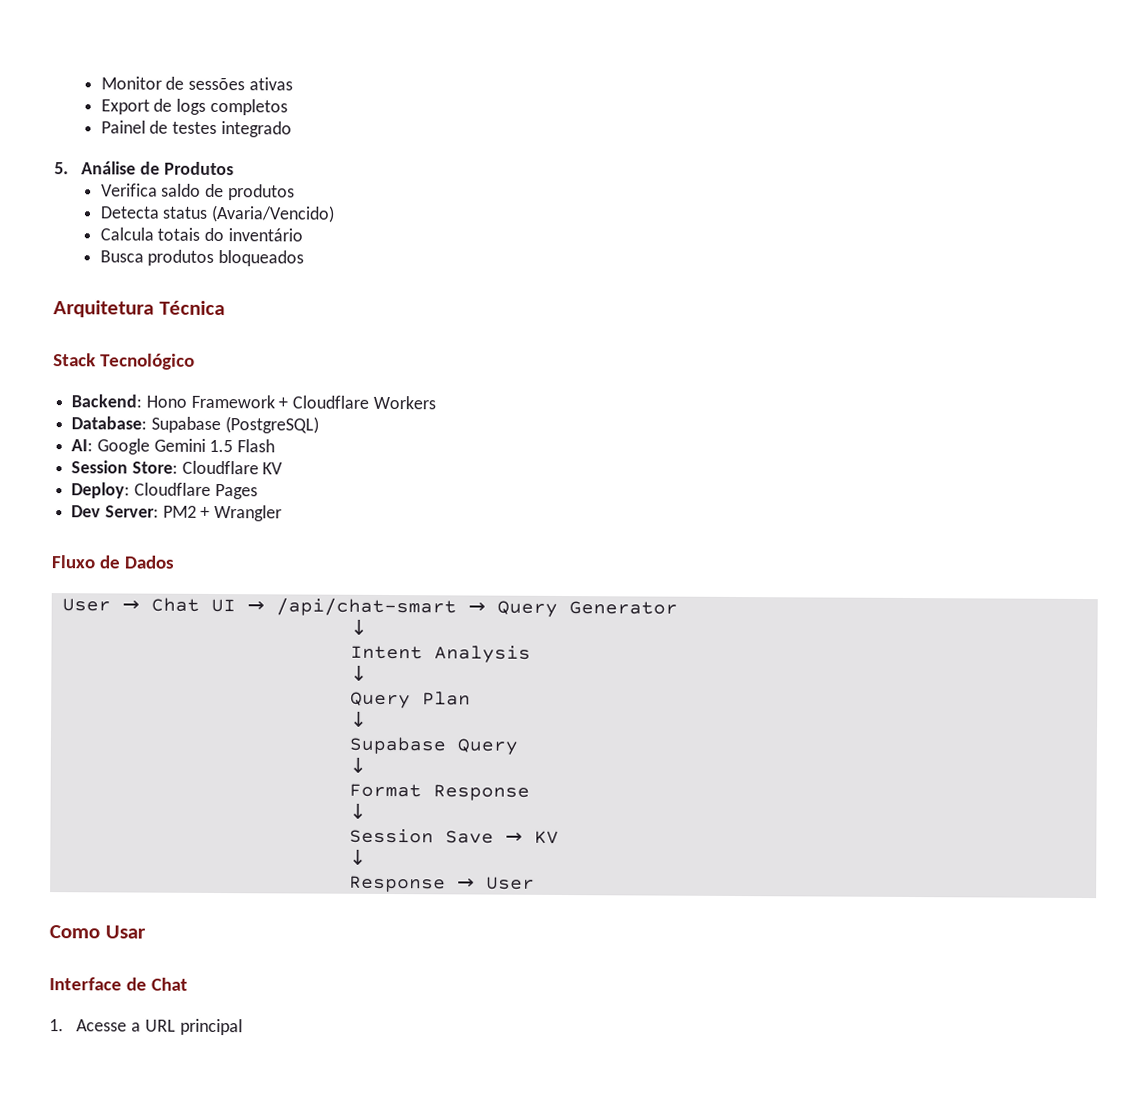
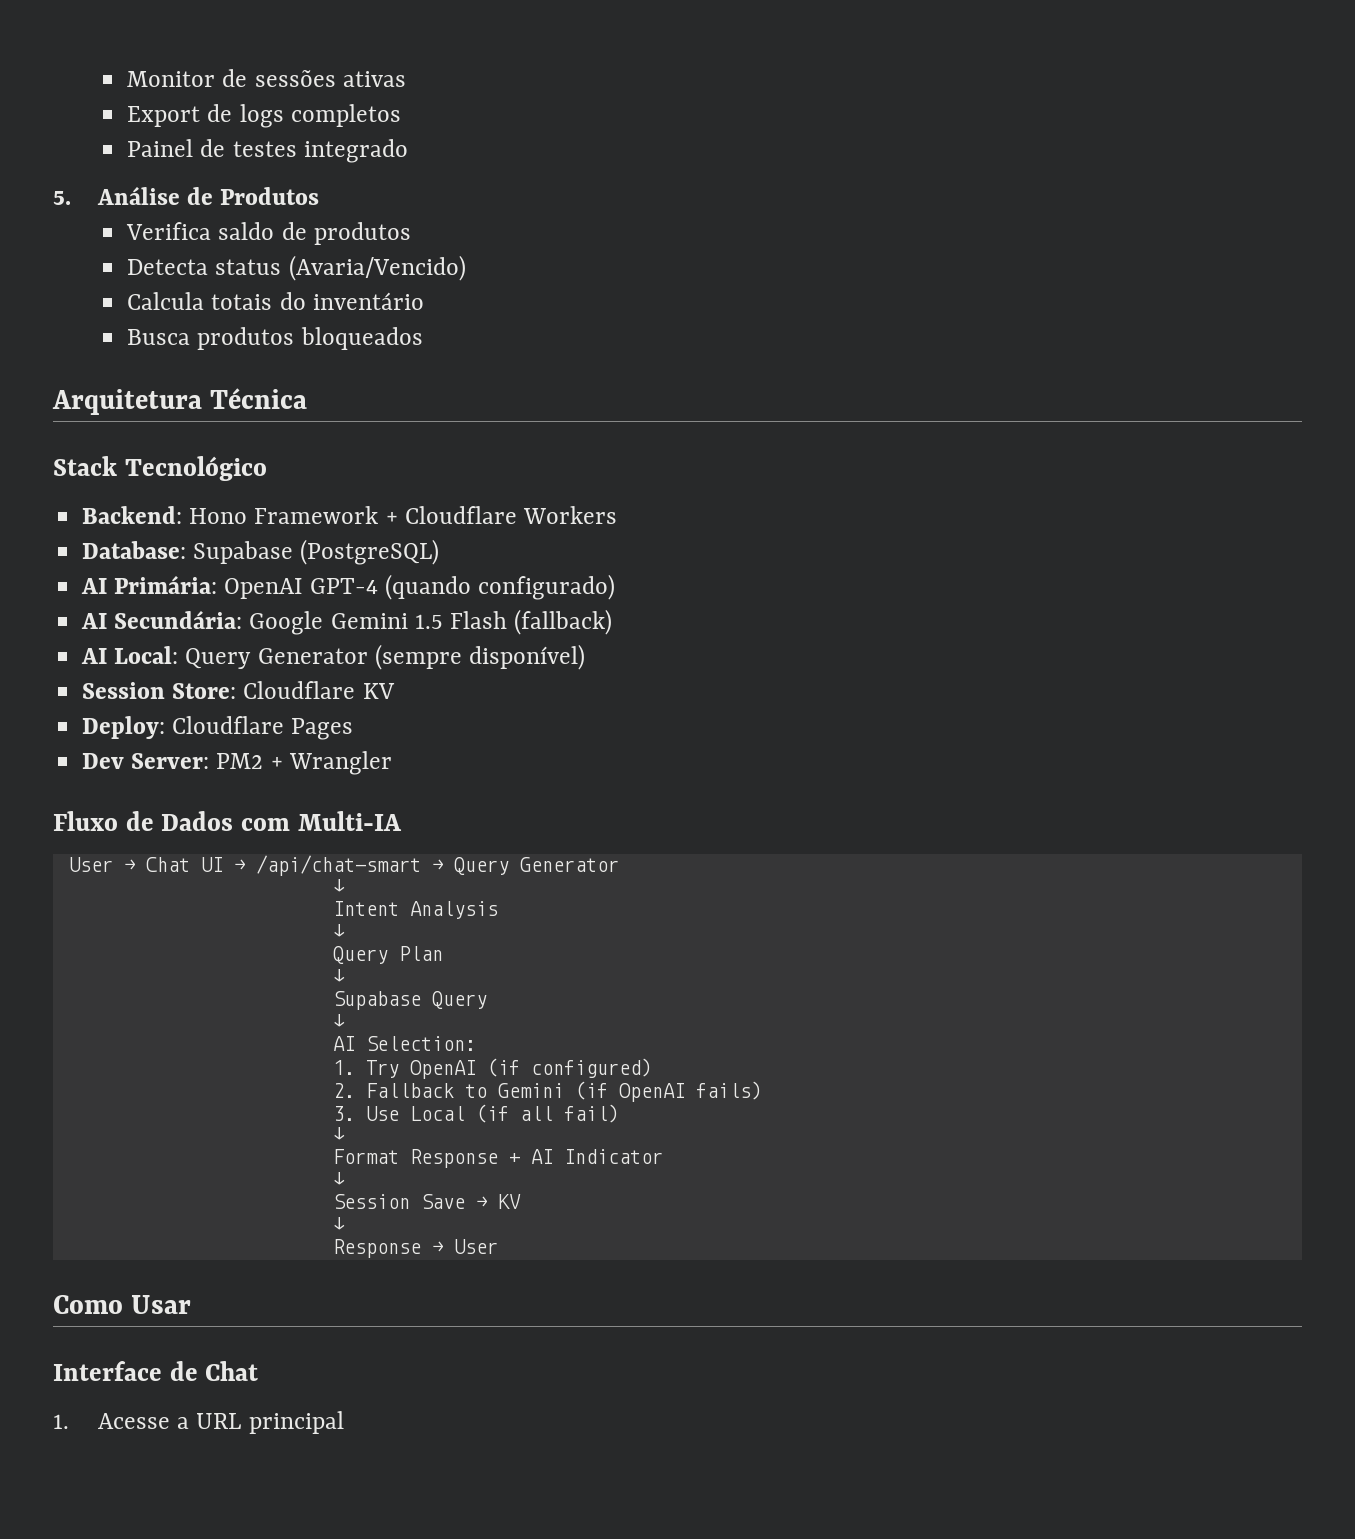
- AI: Google Gemini 1.5 Flash
+ AI Primária: OpenAI GPT-4 (quando configurado)
+ AI Secundária: Google Gemini 1.5 Flash (fallback)
+ AI Local: Query Generator (sempre disponível)
- Fluxo de Dados
+ Fluxo de Dados com Multi-IA
+ AI Selection:
+ 1. Try OpenAI (if configured)
+ 2. Fallback to Gemini (if OpenAI fails)
+ 3. Use Local (if all fail)
+ ↓
- Format Response
+ Format Response + AI Indicator

